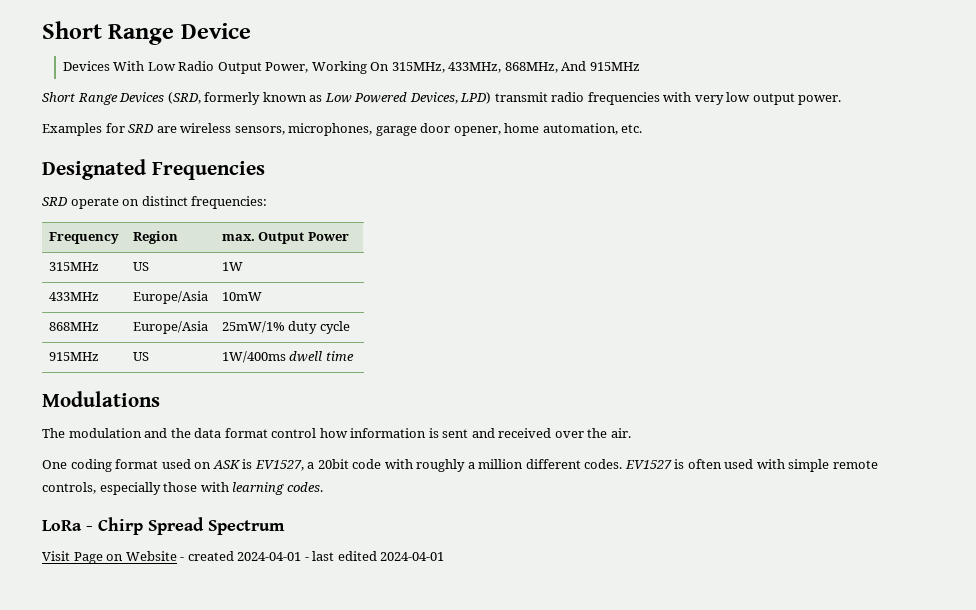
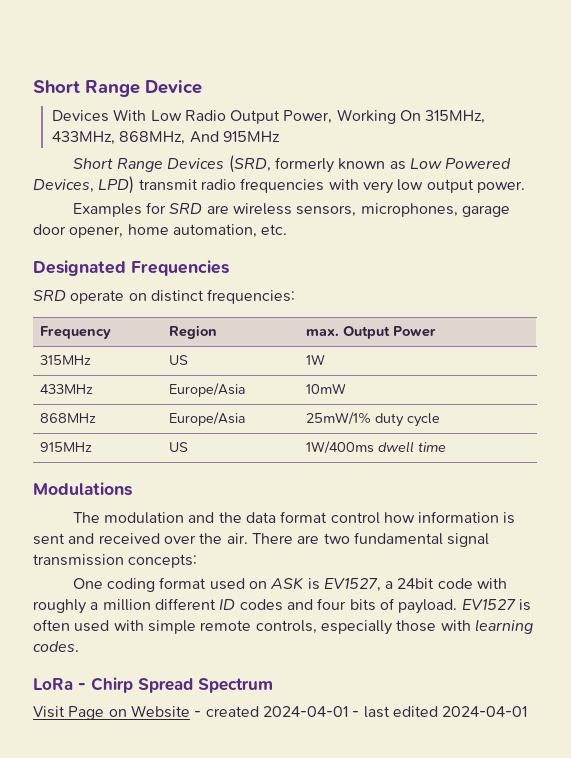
+ There are two fundamental signal transmission concepts:
- One coding format used on ASK is EV1527, a 20bit code with roughly a million different codes.
+ One coding format used on ASK is EV1527, a 24bit code with roughly a million different ID codes and four bits of payload.

